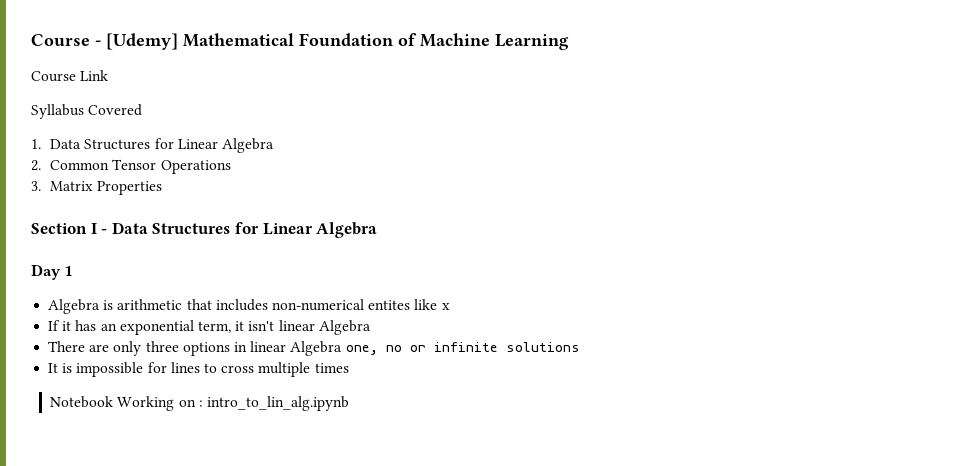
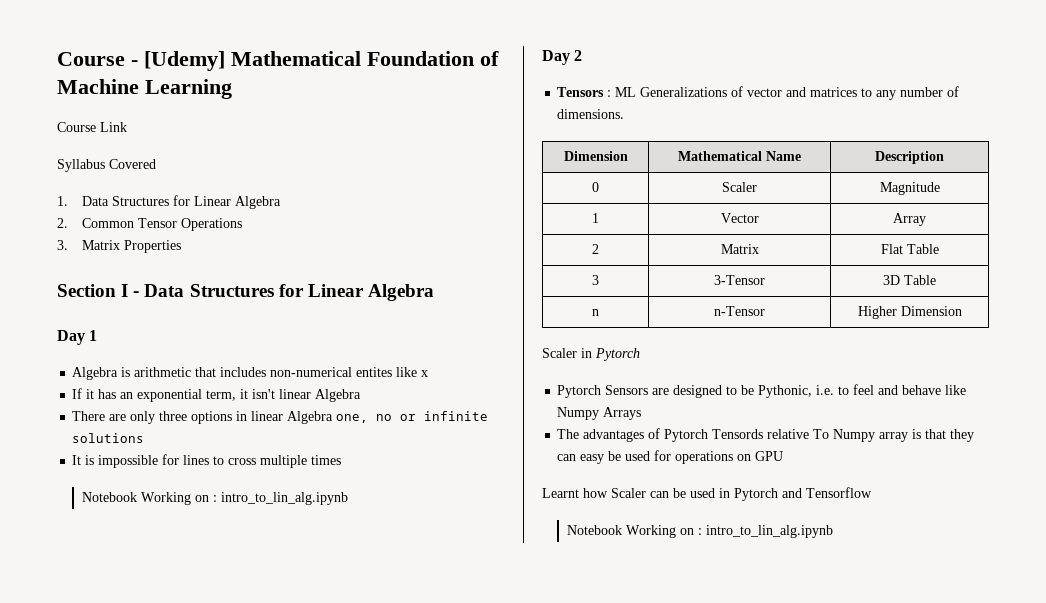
+ Day 2
+ Tensors : ML Generalizations of vector and matrices to any number of dimensions.
+ Dimension | Mathematical Name | Description
+ 0 | Scaler | Magnitude
+ 1 | Vector | Array
+ 2 | Matrix | Flat Table
+ 3 | 3-Tensor | 3D Table
+ n | n-Tensor | Higher Dimension
+ Scaler in Pytorch
+ Pytorch Sensors are designed to be Pythonic, i.e. to feel and behave like Numpy Arrays
+ The advantages of Pytorch Tensords relative To Numpy array is that they can easy be used for operations on GPU
+ Learnt how Scaler can be used in Pytorch and Tensorflow
+ Notebook Working on : intro_to_lin_alg.ipynb

